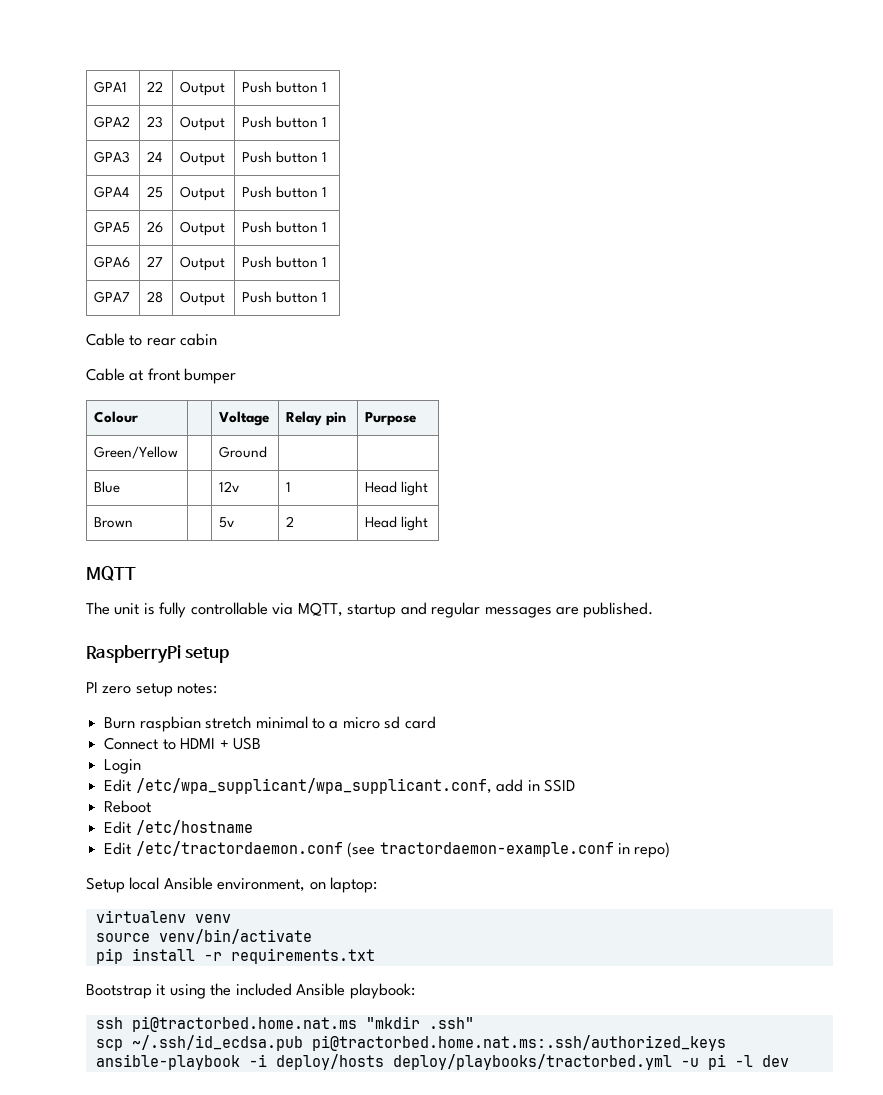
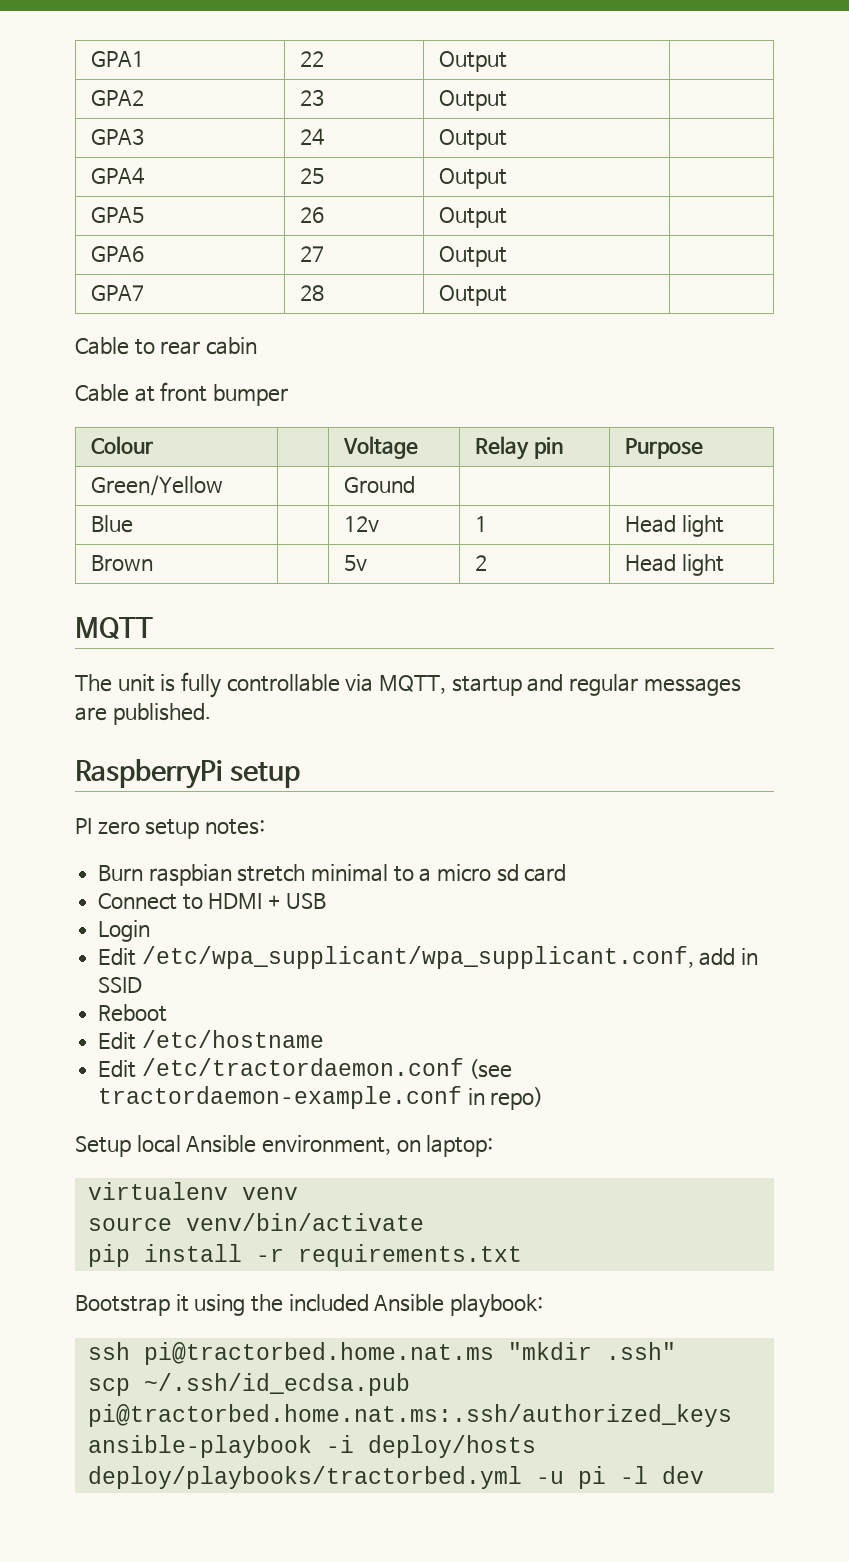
- GPA1 | 22 | Output | Push button 1
+ GPA1 | 22 | Output |
- GPA2 | 23 | Output | Push button 1
+ GPA2 | 23 | Output |
- GPA3 | 24 | Output | Push button 1
+ GPA3 | 24 | Output |
- GPA4 | 25 | Output | Push button 1
+ GPA4 | 25 | Output |
- GPA5 | 26 | Output | Push button 1
+ GPA5 | 26 | Output |
- GPA6 | 27 | Output | Push button 1
+ GPA6 | 27 | Output |
- GPA7 | 28 | Output | Push button 1
+ GPA7 | 28 | Output |

